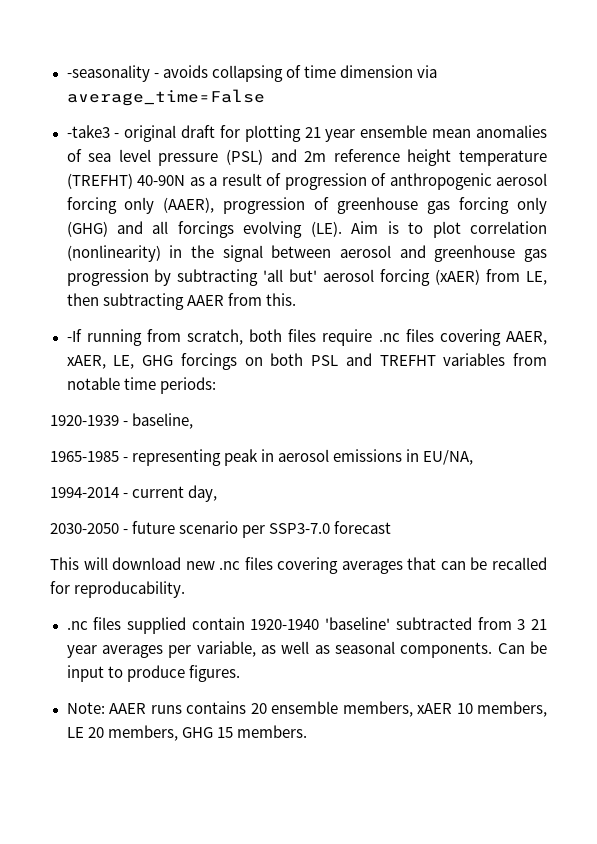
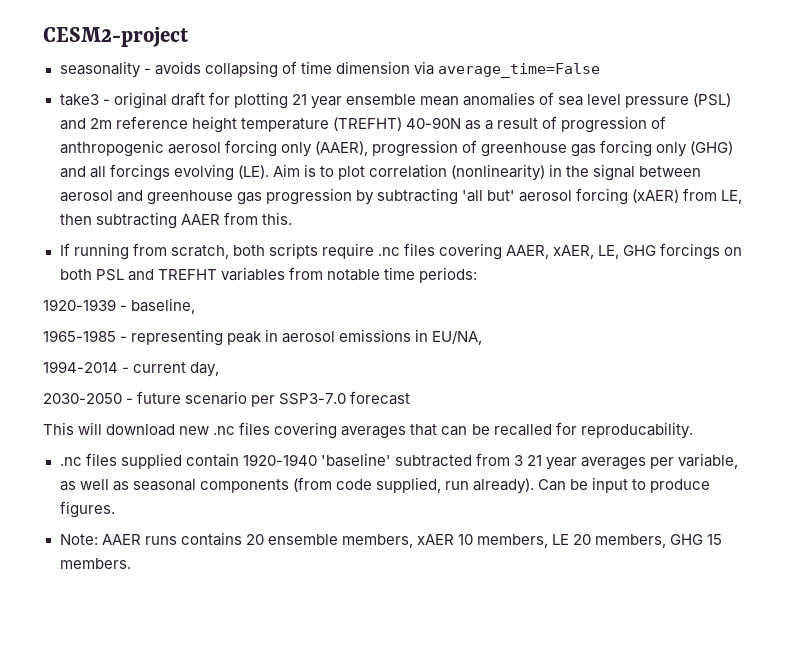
- -seasonality - avoids collapsing of time dimension via average_time=False
+ CESM2-project
+ seasonality - avoids collapsing of time dimension via average_time=False
- -take3 - original draft for plotting 21 year ensemble mean anomalies of sea level pressure (PSL) and 2m reference height temperature (TREFHT) 40-90N as a result of progression of anthropogenic aerosol forcing only (AAER), progression of greenhouse gas forcing only (GHG) and all forcings evolving (LE). Aim is to plot correlation (nonlinearity) in the signal between aerosol and greenhouse gas progression by subtracting 'all but' aerosol forcing (xAER) from LE, then subtracting AAER from this.
+ take3 - original draft for plotting 21 year ensemble mean anomalies of sea level pressure (PSL) and 2m reference height temperature (TREFHT) 40-90N as a result of progression of anthropogenic aerosol forcing only (AAER), progression of greenhouse gas forcing only (GHG) and all forcings evolving (LE). Aim is to plot correlation (nonlinearity) in the signal between aerosol and greenhouse gas progression by subtracting 'all but' aerosol forcing (xAER) from LE, then subtracting AAER from this.
- -If running from scratch, both files require .nc files covering AAER, xAER, LE, GHG forcings on both PSL and TREFHT variables from notable time periods:
+ If running from scratch, both scripts require .nc files covering AAER, xAER, LE, GHG forcings on both PSL and TREFHT variables from notable time periods:
- .nc files supplied contain 1920-1940 'baseline' subtracted from 3 21 year averages per variable, as well as seasonal components.
+ .nc files supplied contain 1920-1940 'baseline' subtracted from 3 21 year averages per variable, as well as seasonal components (from code supplied, run already).

